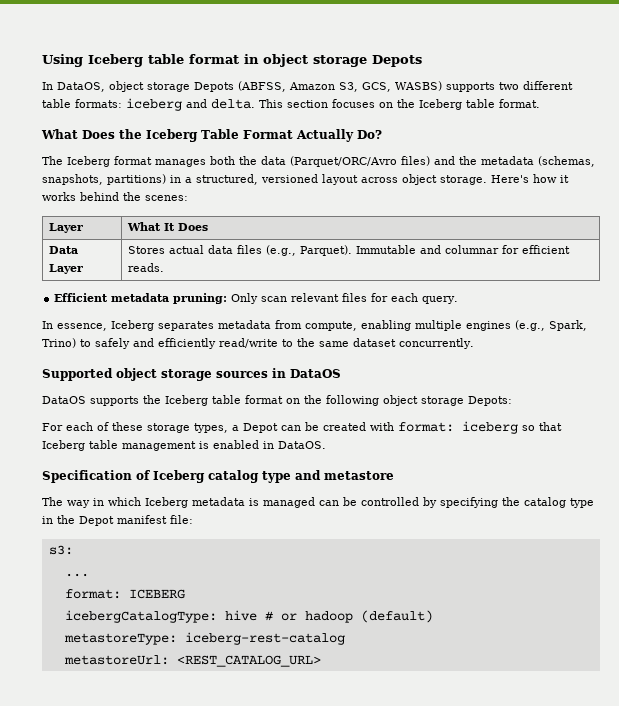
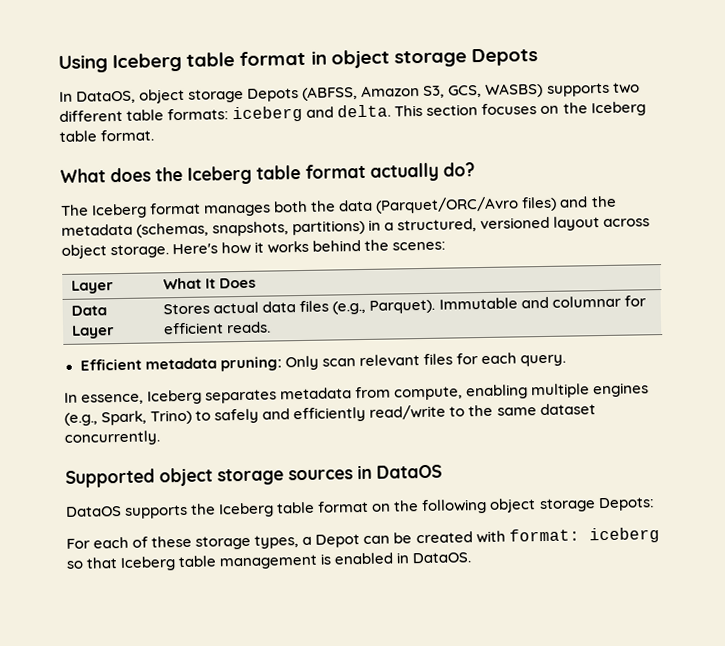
- What Does the Iceberg Table Format Actually Do?
+ What does the Iceberg table format actually do?
- Specification of Iceberg catalog type and metastore
- The way in which Iceberg metadata is managed can be controlled by specifying the catalog type in the Depot manifest file:
- s3:
- ...
- format: ICEBERG
- icebergCatalogType: hive # or hadoop (default)
- metastoreType: iceberg-rest-catalog
- metastoreUrl: <REST_CATALOG_URL>

